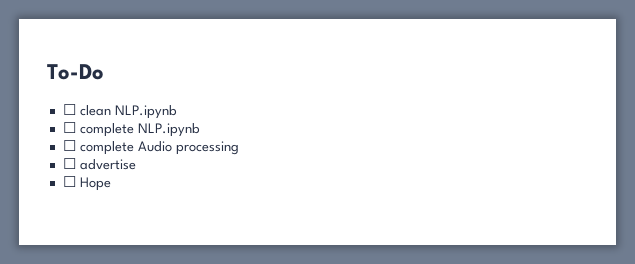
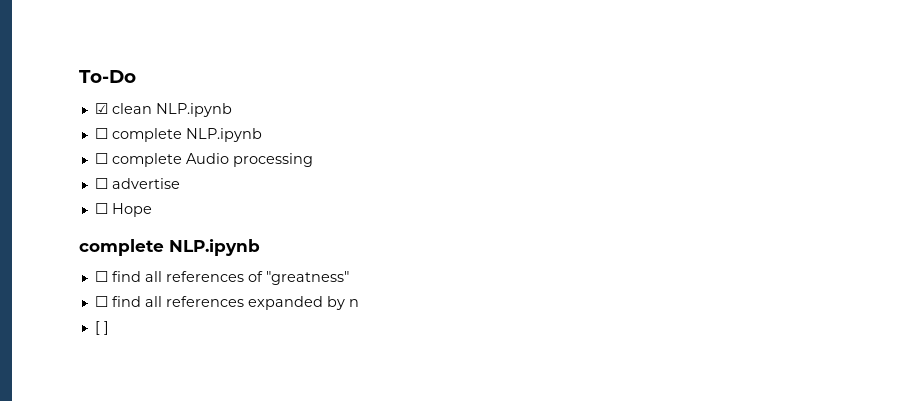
- ☐ clean NLP.ipynb
+ ☑ clean NLP.ipynb
  ☐ Hope
+ complete NLP.ipynb
+ ☐ find all references of "greatness"
+ ☐ find all references expanded by n
+ [ ]

